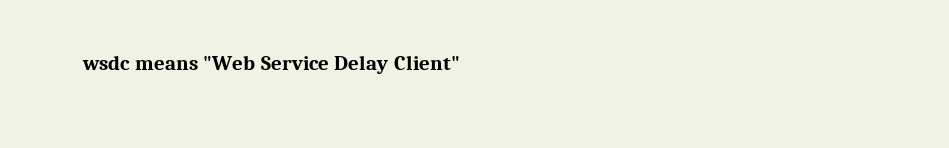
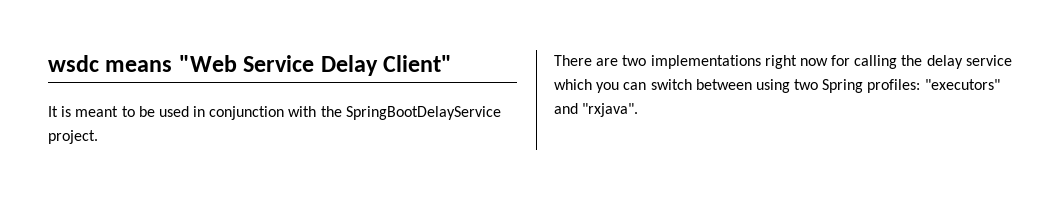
+ It is meant to be used in conjunction with the SpringBootDelayService project.
+ There are two implementations right now for calling the delay service which you can switch between using two Spring profiles: "executors" and "rxjava".

